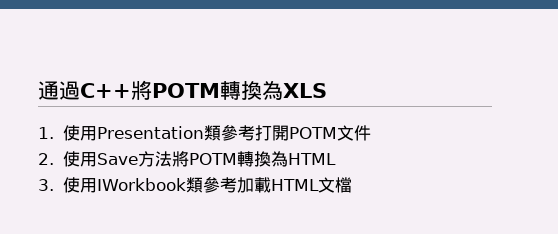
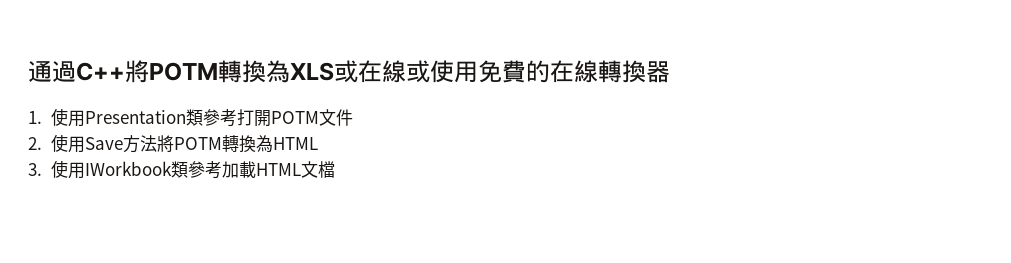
- 通過C++將POTM轉換為XLS
+ 通過C++將POTM轉換為XLS或在線或使用免費的在線轉換器

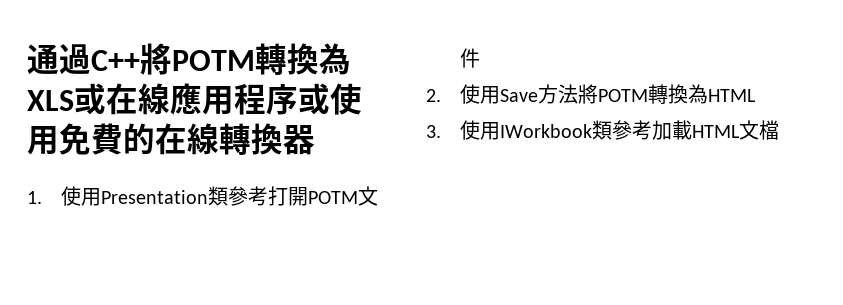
- 通過C++將POTM轉換為XLS或在線或使用免費的在線轉換器
+ 通過C++將POTM轉換為XLS或在線應用程序或使用免費的在線轉換器

